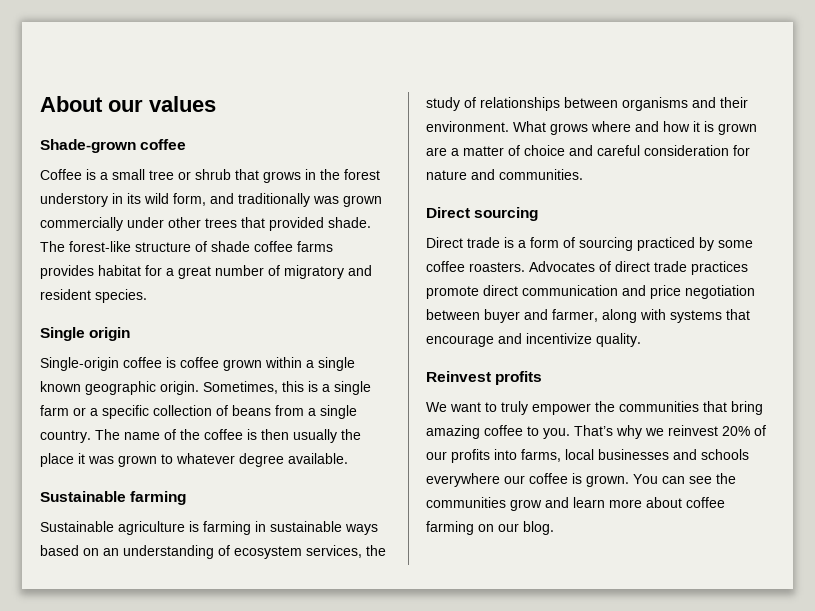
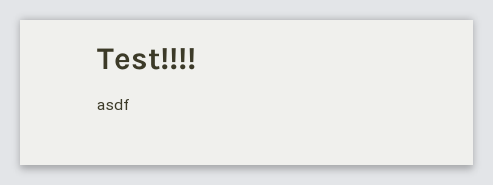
- About our values
- Shade-grown coffee
- Coffee is a small tree or shrub that grows in the forest understory in its wild form, and traditionally was grown commercially under other trees that provided shade. The forest-like structure of shade coffee farms provides habitat for a great number of migratory and resident species.
- Single origin
- Single-origin coffee is coffee grown within a single known geographic origin. Sometimes, this is a single farm or a specific collection of beans from a single country. The name of the coffee is then usually the place it was grown to whatever degree available.
- Sustainable farming
- Sustainable agriculture is farming in sustainable ways based on an understanding of ecosystem services, the study of relationships between organisms and their environment. What grows where and how it is grown are a matter of choice and careful consideration for nature and communities.
- Direct sourcing
- Direct trade is a form of sourcing practiced by some coffee roasters. Advocates of direct trade practices promote direct communication and price negotiation between buyer and farmer, along with systems that encourage and incentivize quality.
- Reinvest profits
- We want to truly empower the communities that bring amazing coffee to you. That’s why we reinvest 20% of our profits into farms, local businesses and schools everywhere our coffee is grown. You can see the communities grow and learn more about coffee farming on our blog.
+ Test!!!!
+ asdf

